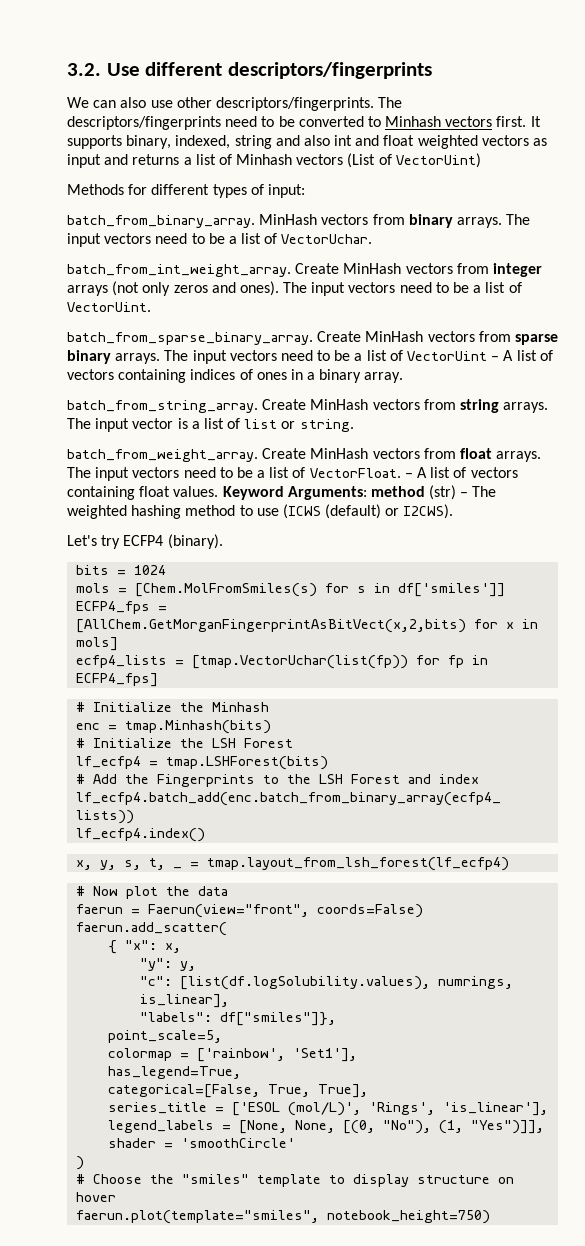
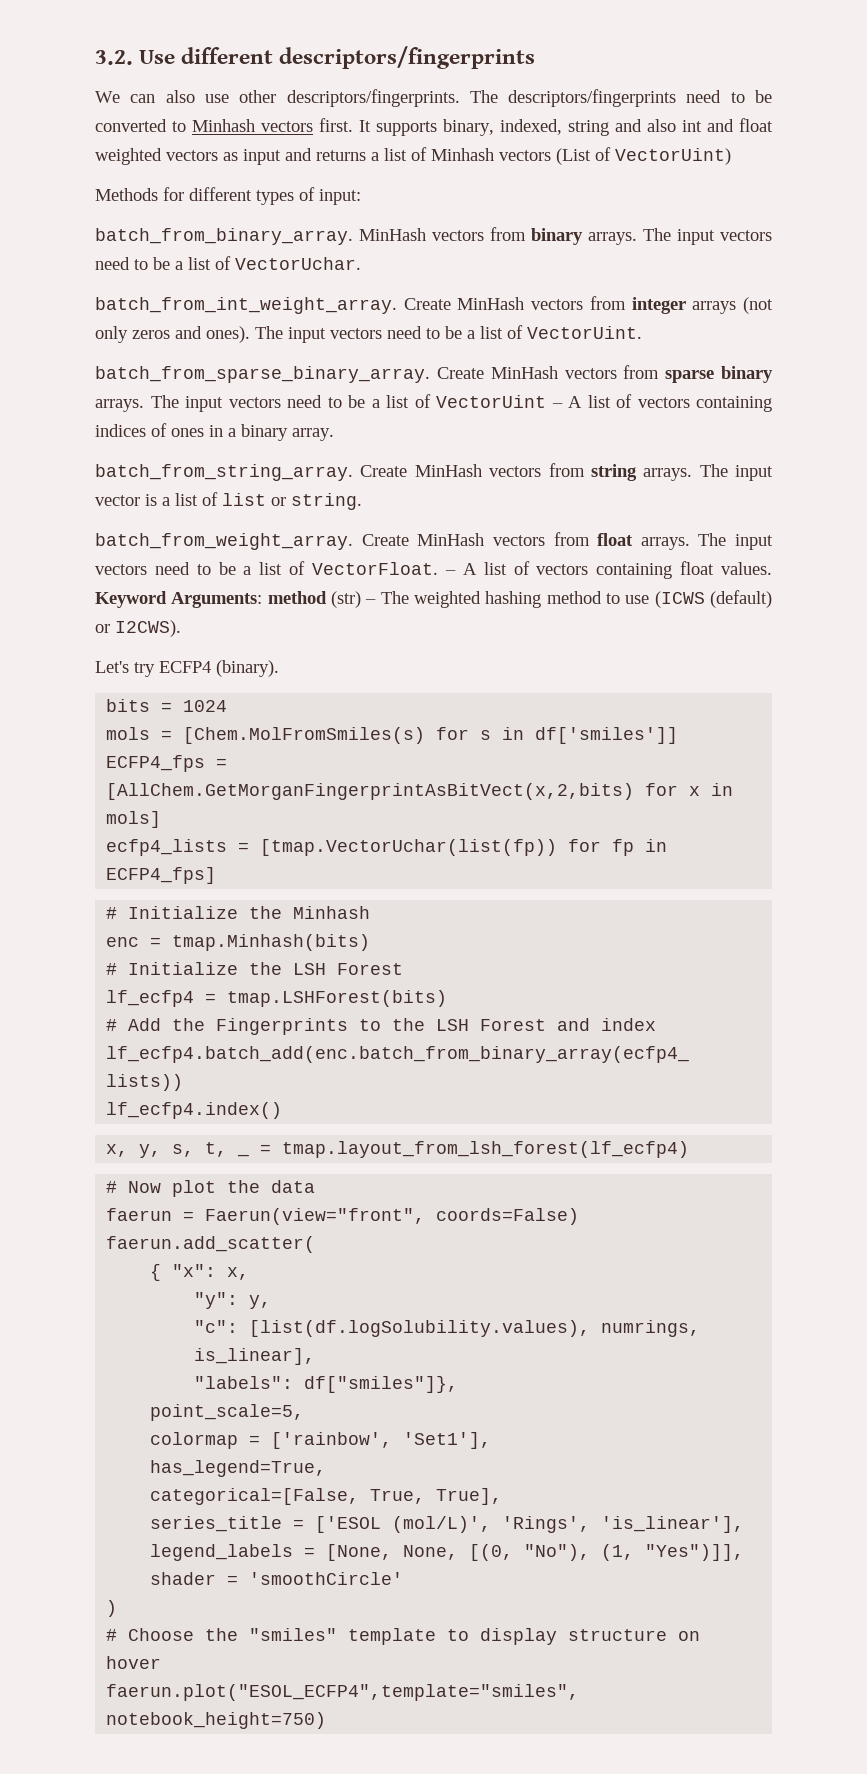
- faerun.plot(template="smiles", notebook_height=750)
+ faerun.plot("ESOL_ECFP4",template="smiles", notebook_height=750)

